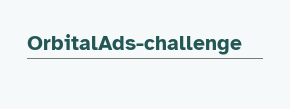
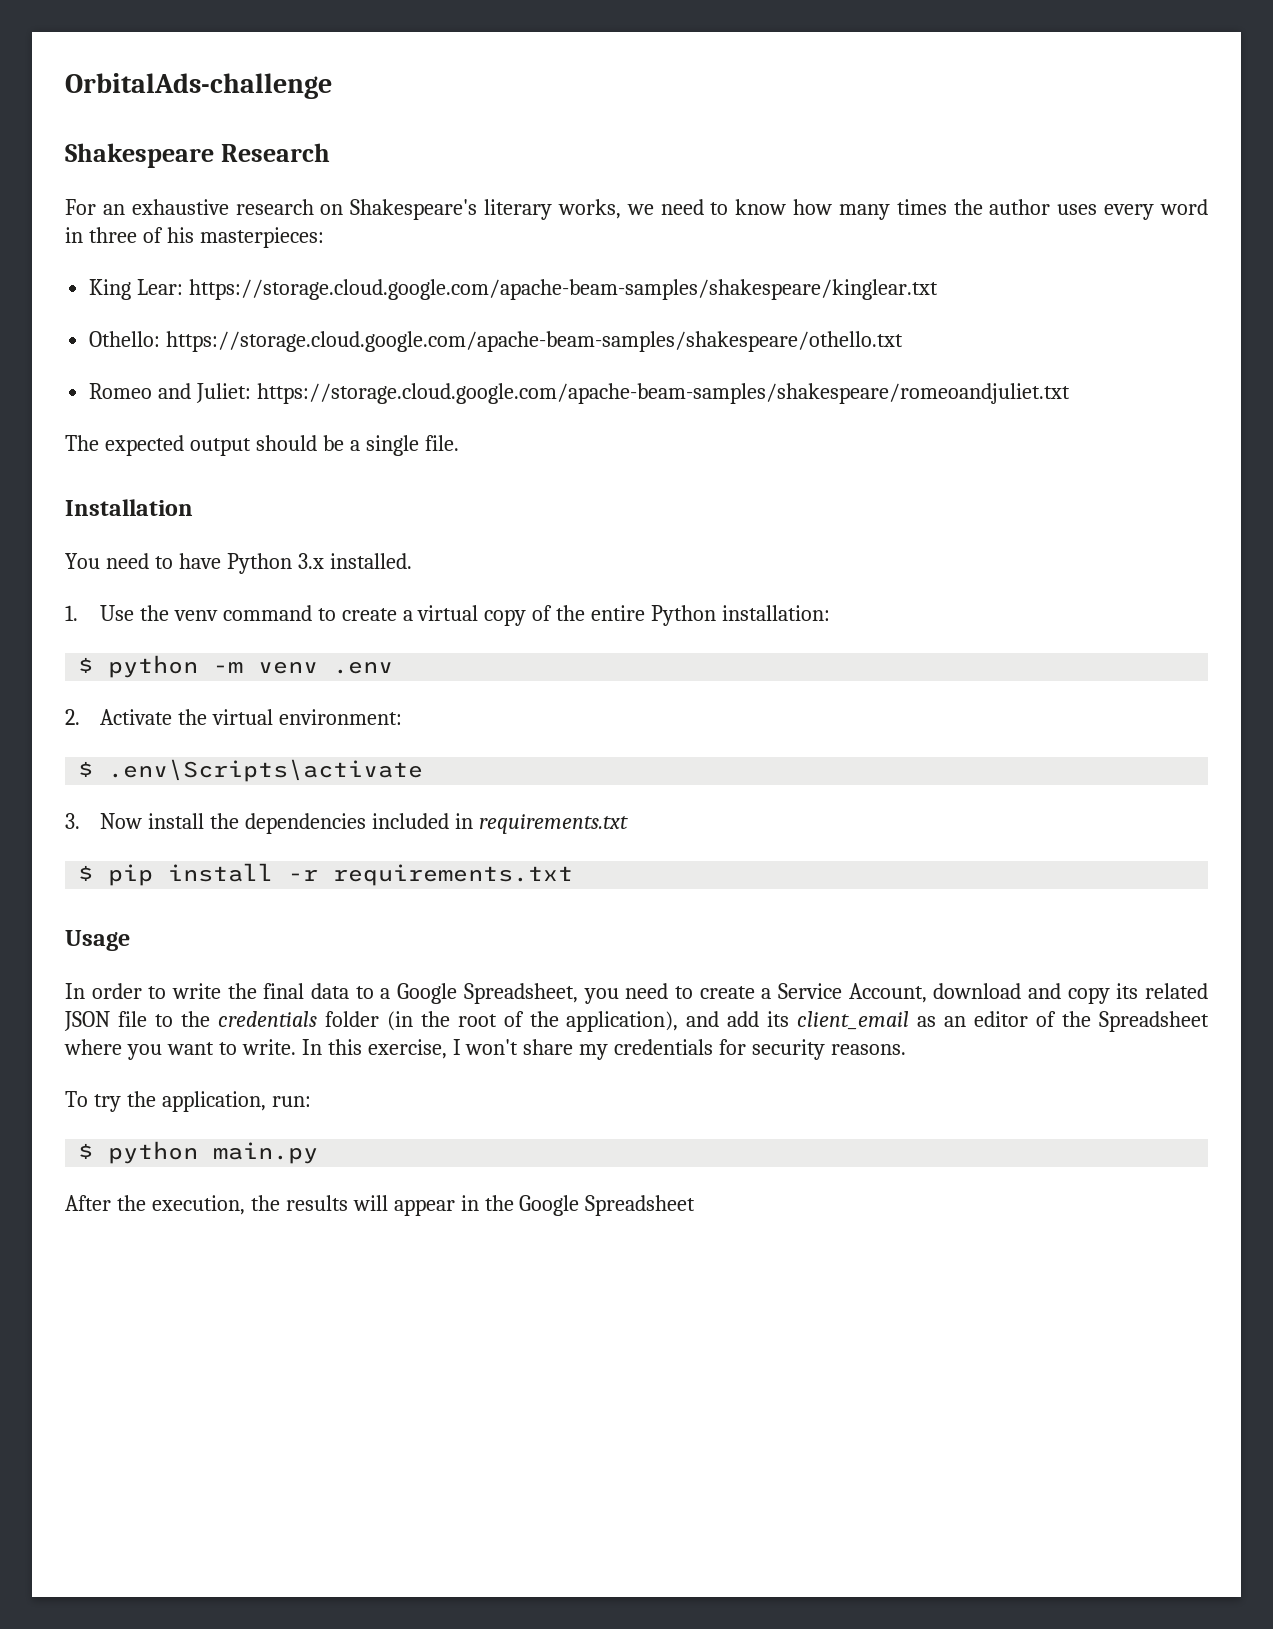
+ Shakespeare Research
+ For an exhaustive research on Shakespeare's literary works, we need to know how many times the author uses every word in three of his masterpieces:
+ King Lear: https://storage.cloud.google.com/apache-beam-samples/shakespeare/kinglear.txt
+ Othello: https://storage.cloud.google.com/apache-beam-samples/shakespeare/othello.txt
+ Romeo and Juliet: https://storage.cloud.google.com/apache-beam-samples/shakespeare/romeoandjuliet.txt
+ The expected output should be a single file.
+ Installation
+ You need to have Python 3.x installed.
+ 1. Use the venv command to create a virtual copy of the entire Python installation:
+ $ python -m venv .env
+ 2. Activate the virtual environment:
+ $ .env\Scripts\activate
+ 3. Now install the dependencies included in requirements.txt
+ $ pip install -r requirements.txt
+ Usage
+ In order to write the final data to a Google Spreadsheet, you need to create a Service Account, download and copy its related JSON file to the credentials folder (in the root of the application), and add its client_email as an editor of the Spreadsheet where you want to write. In this exercise, I won't share my credentials for security reasons.
+ To try the application, run:
+ $ python main.py
+ After the execution, the results will appear in the Google Spreadsheet

